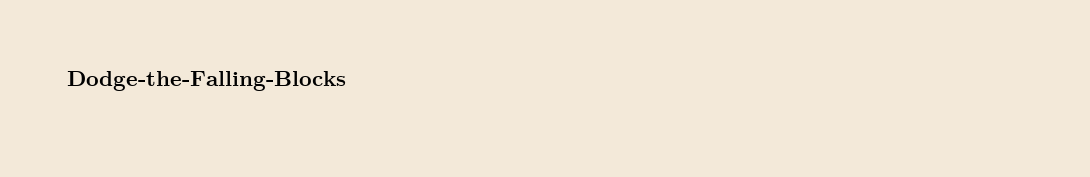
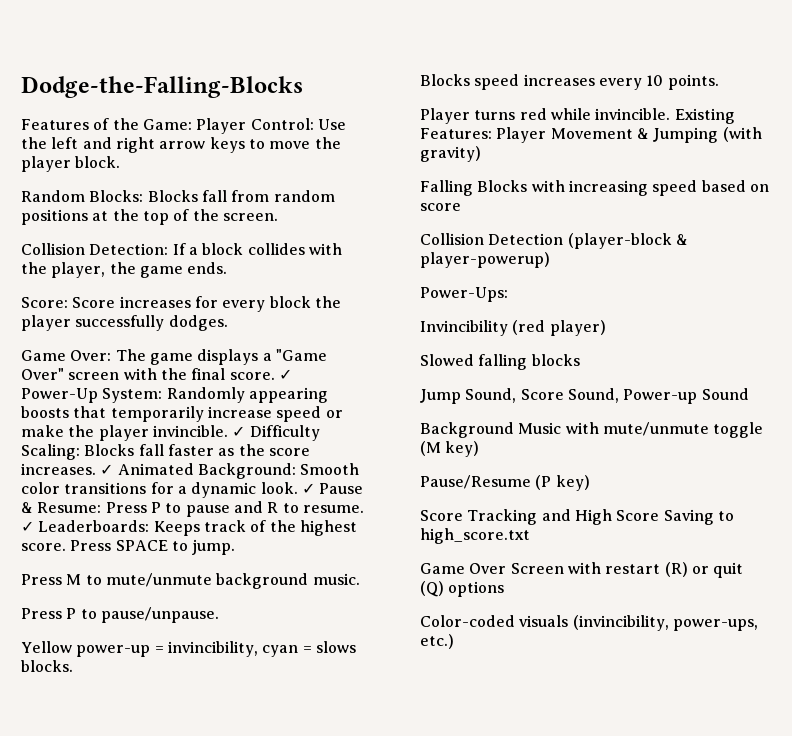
+ Features of the Game: Player Control: Use the left and right arrow keys to move the player block.
+ Random Blocks: Blocks fall from random positions at the top of the screen.
+ Collision Detection: If a block collides with the player, the game ends.
+ Score: Score increases for every block the player successfully dodges.
+ Game Over: The game displays a "Game Over" screen with the final score. ✓ Power-Up System: Randomly appearing boosts that temporarily increase speed or make the player invincible. ✓ Difficulty Scaling: Blocks fall faster as the score increases. ✓ Animated Background: Smooth color transitions for a dynamic look. ✓ Pause & Resume: Press P to pause and R to resume. ✓ Leaderboards: Keeps track of the highest score. Press SPACE to jump.
+ Press M to mute/unmute background music.
+ Press P to pause/unpause.
+ Yellow power-up = invincibility, cyan = slows blocks.
+ Blocks speed increases every 10 points.
+ Player turns red while invincible. Existing Features: Player Movement & Jumping (with gravity)
+ Falling Blocks with increasing speed based on score
+ Collision Detection (player-block & player-powerup)
+ Power-Ups:
+ Invincibility (red player)
+ Slowed falling blocks
+ Jump Sound, Score Sound, Power-up Sound
+ Background Music with mute/unmute toggle (M key)
+ Pause/Resume (P key)
+ Score Tracking and High Score Saving to high_score.txt
+ Game Over Screen with restart (R) or quit (Q) options
+ Color-coded visuals (invincibility, power-ups, etc.)

